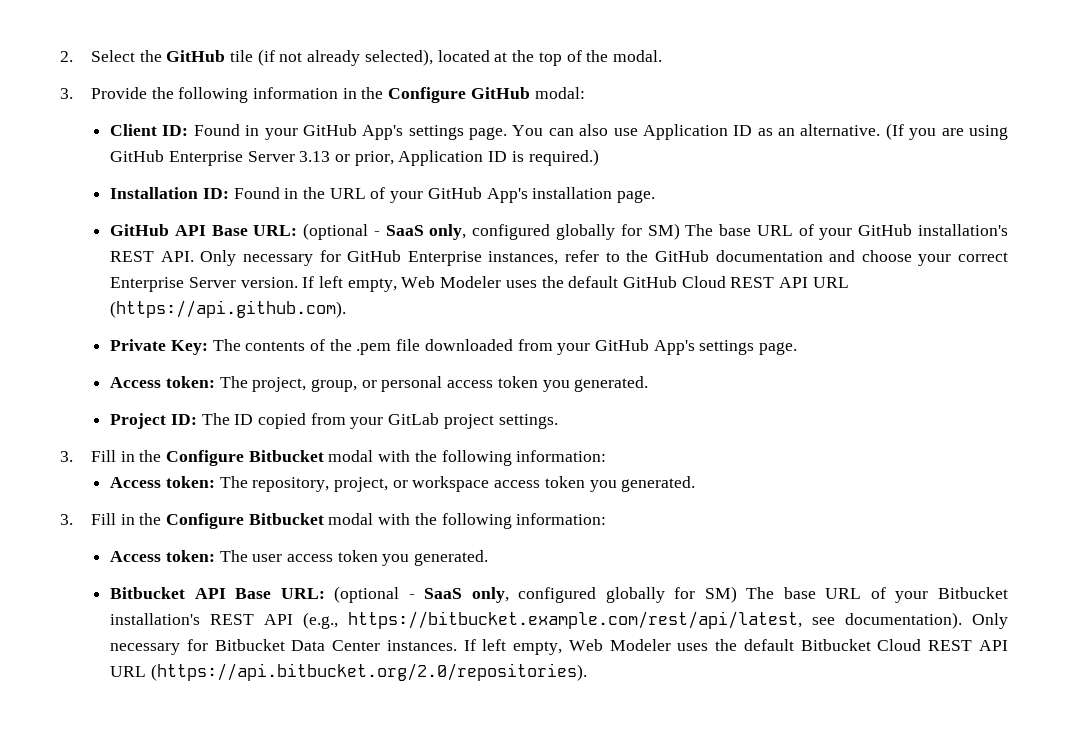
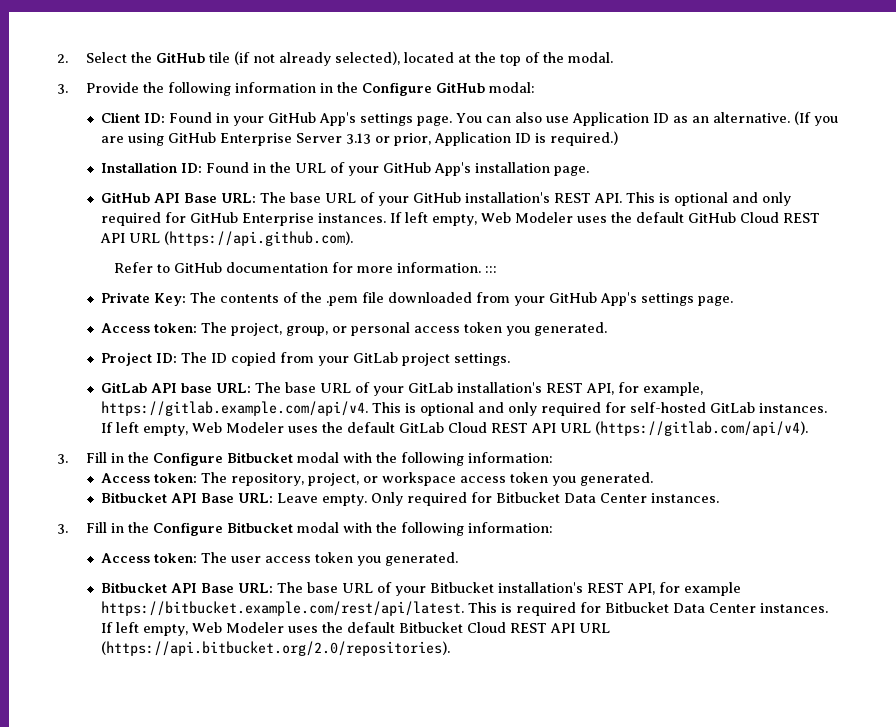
- GitHub API Base URL: (optional - SaaS only, configured globally for SM) The base URL of your GitHub installation's REST API. Only necessary for GitHub Enterprise instances, refer to the GitHub documentation and choose your correct Enterprise Server version.
+ GitHub API Base URL: The base URL of your GitHub installation's REST API. This is optional and only required for GitHub Enterprise instances.
+ Refer to GitHub documentation for more information. :::
+ GitLab API base URL: The base URL of your GitLab installation's REST API, for example, https://gitlab.example.com/api/v4. This is optional and only required for self-hosted GitLab instances. If left empty, Web Modeler uses the default GitLab Cloud REST API URL (https://gitlab.com/api/v4).
+ Bitbucket API Base URL: Leave empty. Only required for Bitbucket Data Center instances.
- Bitbucket API Base URL: (optional - SaaS only, configured globally for SM) The base URL of your Bitbucket installation's REST API (e.g., https://bitbucket.example.com/rest/api/latest, see documentation). Only necessary for Bitbucket Data Center instances.
+ Bitbucket API Base URL: The base URL of your Bitbucket installation's REST API, for example https://bitbucket.example.com/rest/api/latest. This is required for Bitbucket Data Center instances.

